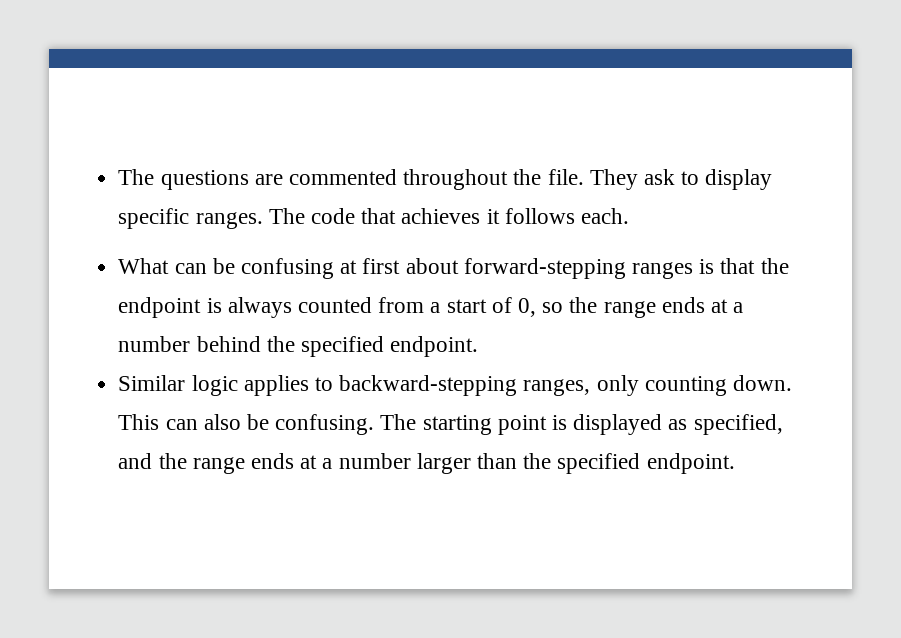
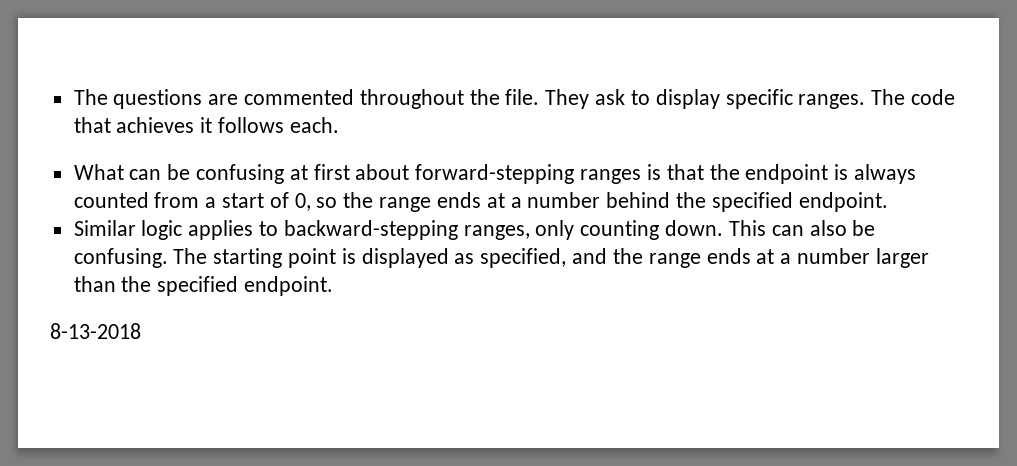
+ 8-13-2018

